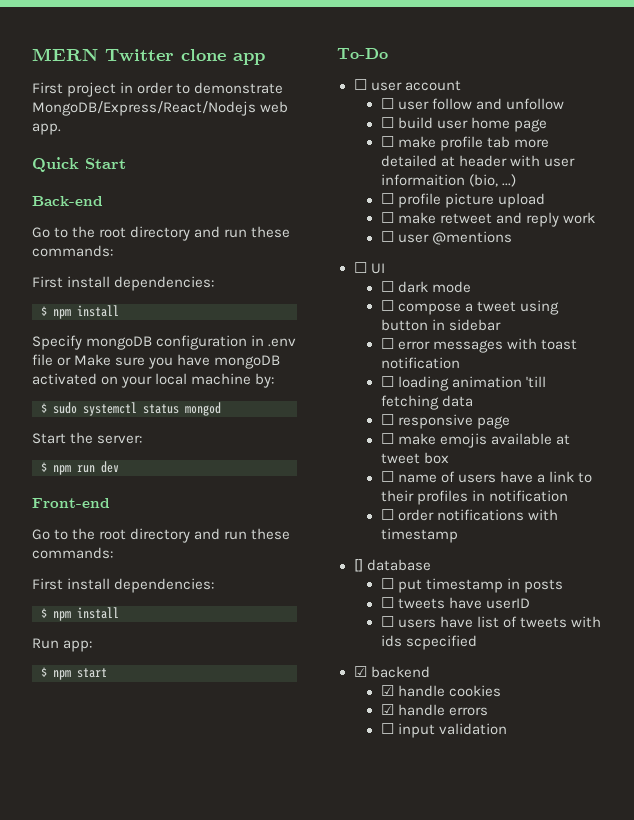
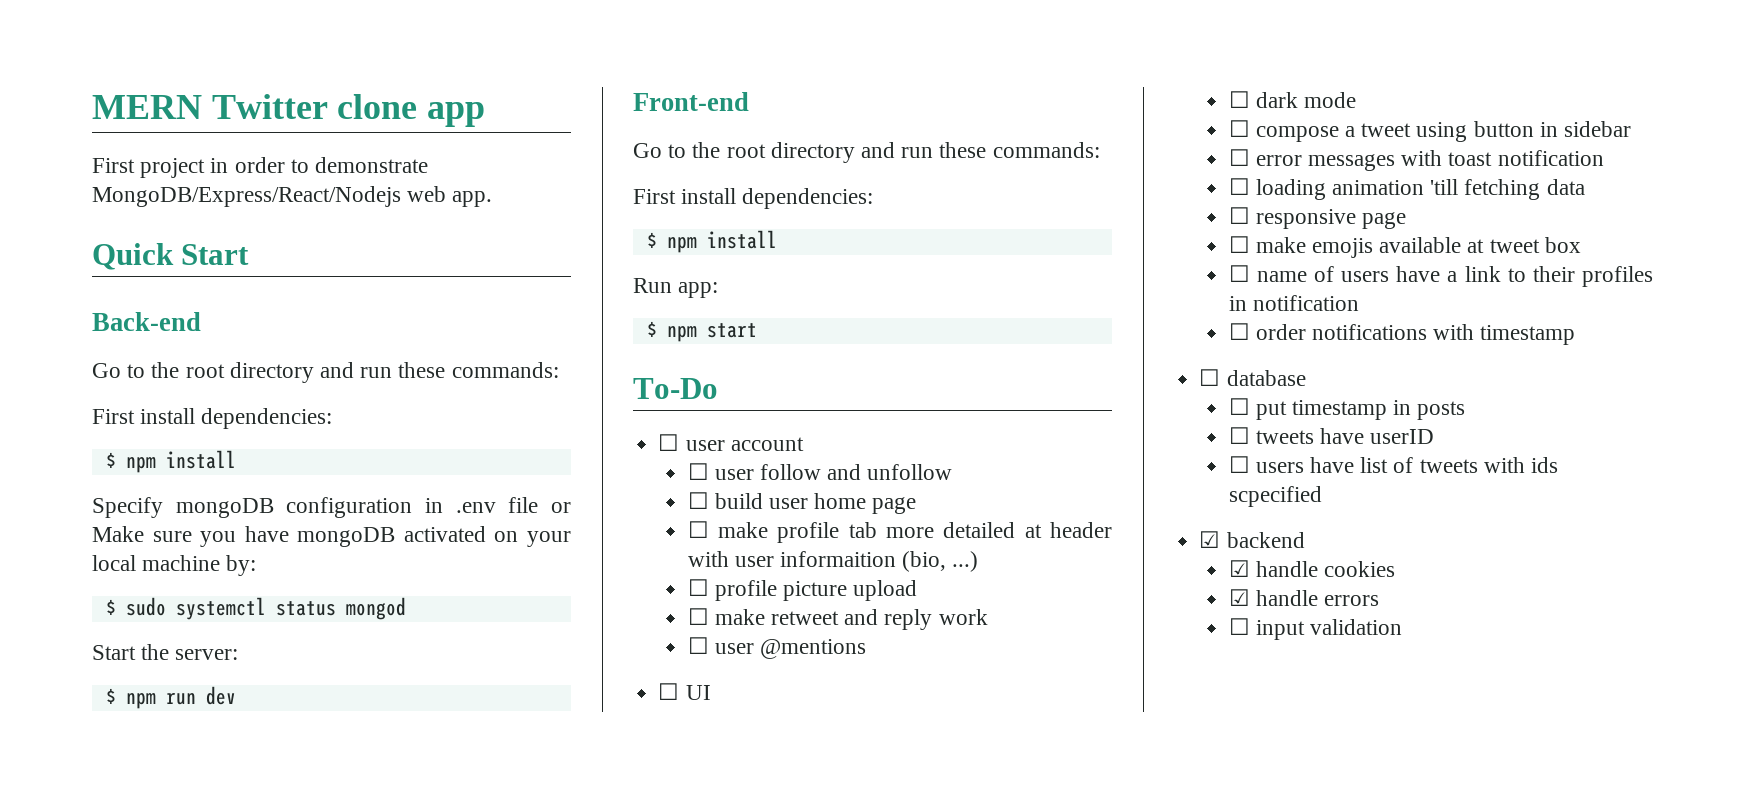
- [] database
+ ☐ database

